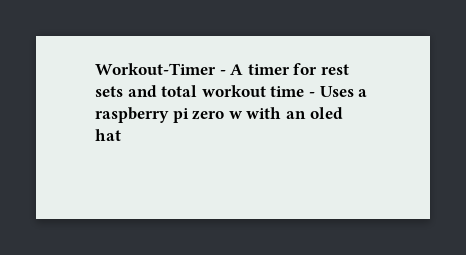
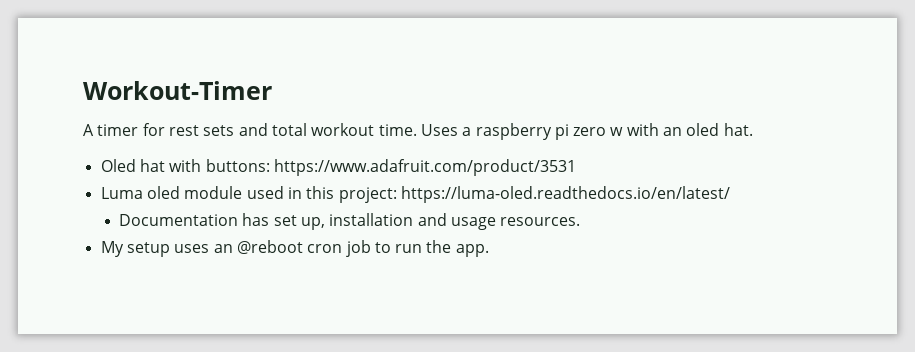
- Workout-Timer - A timer for rest sets and total workout time - Uses a raspberry pi zero w with an oled hat
+ Workout-Timer
+ A timer for rest sets and total workout time. Uses a raspberry pi zero w with an oled hat.
+ Oled hat with buttons: https://www.adafruit.com/product/3531
+ Luma oled module used in this project: https://luma-oled.readthedocs.io/en/latest/
+ Documentation has set up, installation and usage resources.
+ My setup uses an @reboot cron job to run the app.

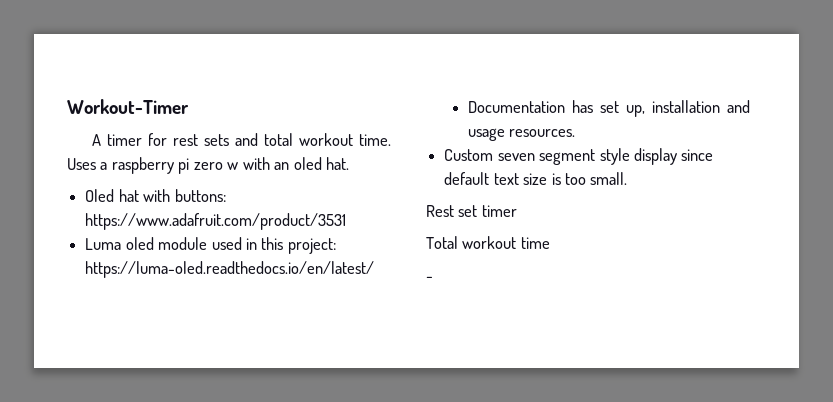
- My setup uses an @reboot cron job to run the app.
+ Custom seven segment style display since default text size is too small.
+ Rest set timer
+ Total workout time
+ -

